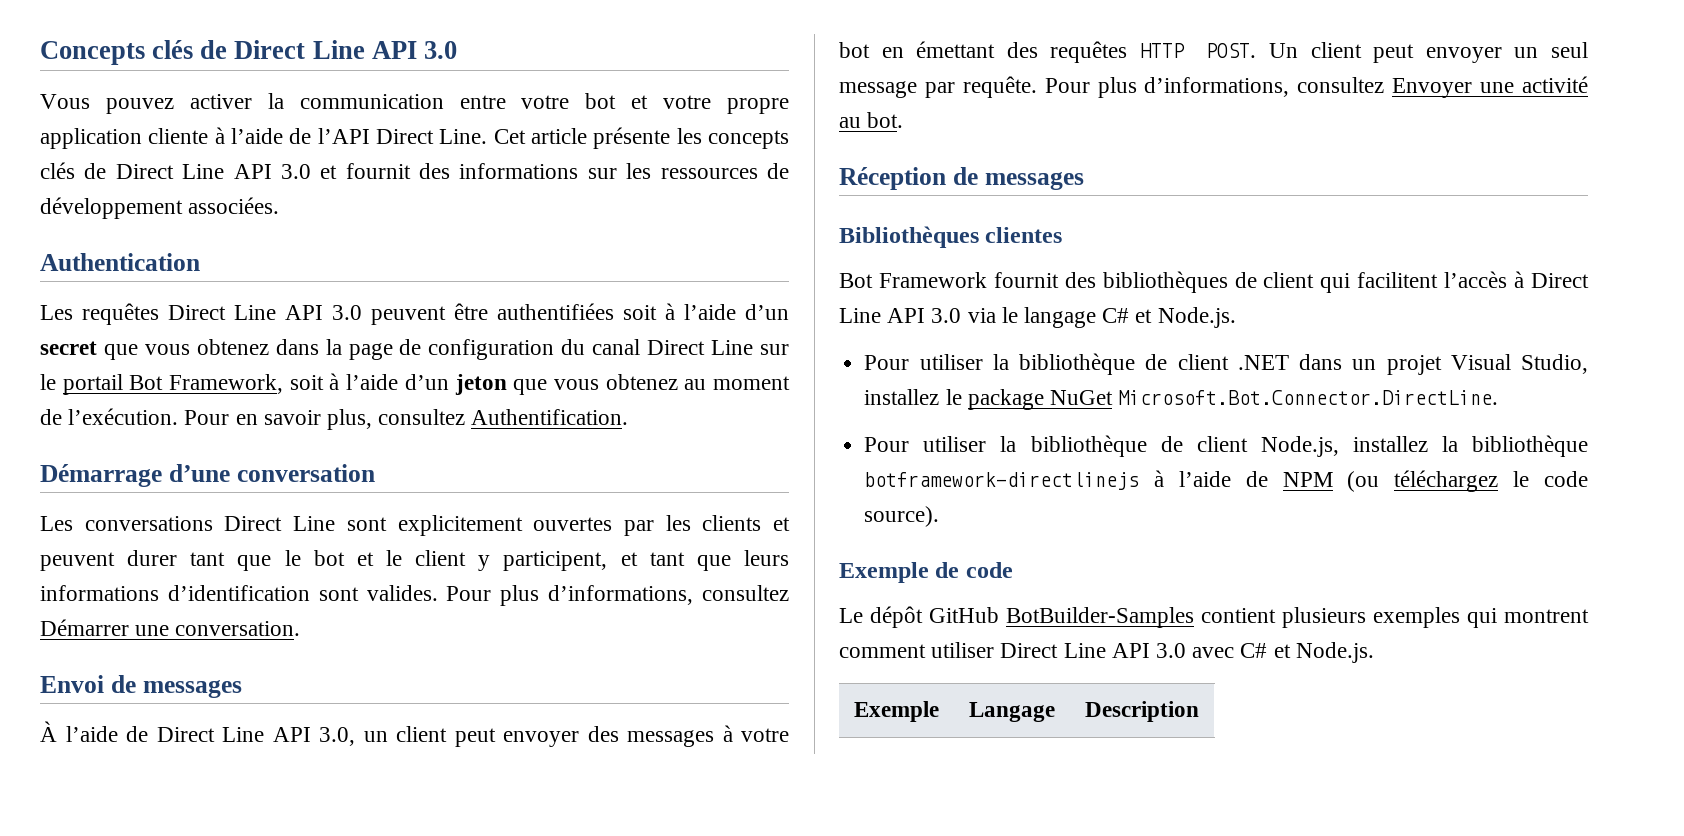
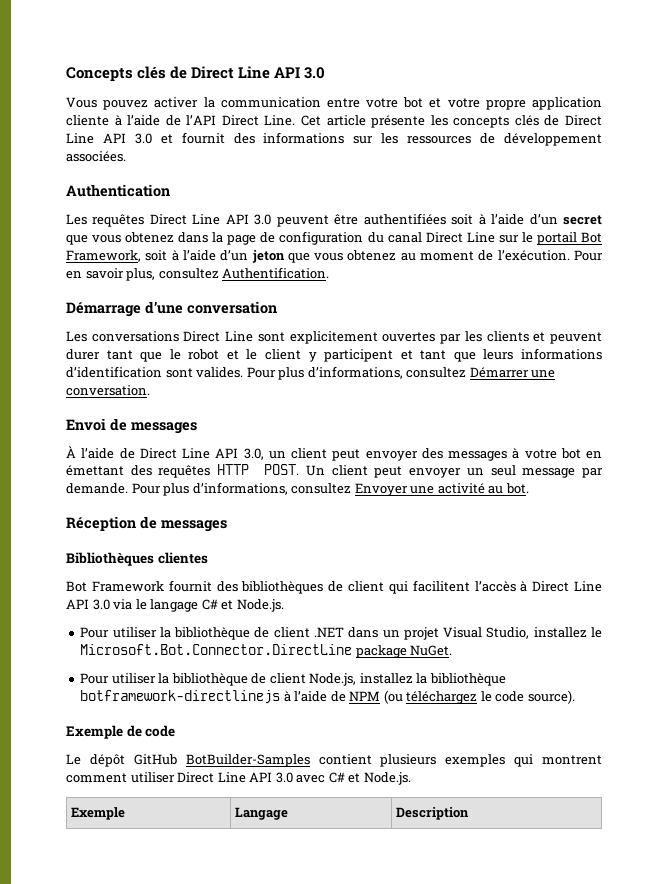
- Les conversations Direct Line sont explicitement ouvertes par les clients et peuvent durer tant que le bot et le client y participent, et tant que leurs informations d’identification sont valides.
+ Les conversations Direct Line sont explicitement ouvertes par les clients et peuvent durer tant que le robot et le client y participent et tant que leurs informations d’identification sont valides.
- Un client peut envoyer un seul message par requête.
+ Un client peut envoyer un seul message par demande.
- Pour utiliser la bibliothèque de client .NET dans un projet Visual Studio, installez le package NuGet Microsoft.Bot.Connector.DirectLine.
+ Pour utiliser la bibliothèque de client .NET dans un projet Visual Studio, installez le Microsoft.Bot.Connector.DirectLine package NuGet.

